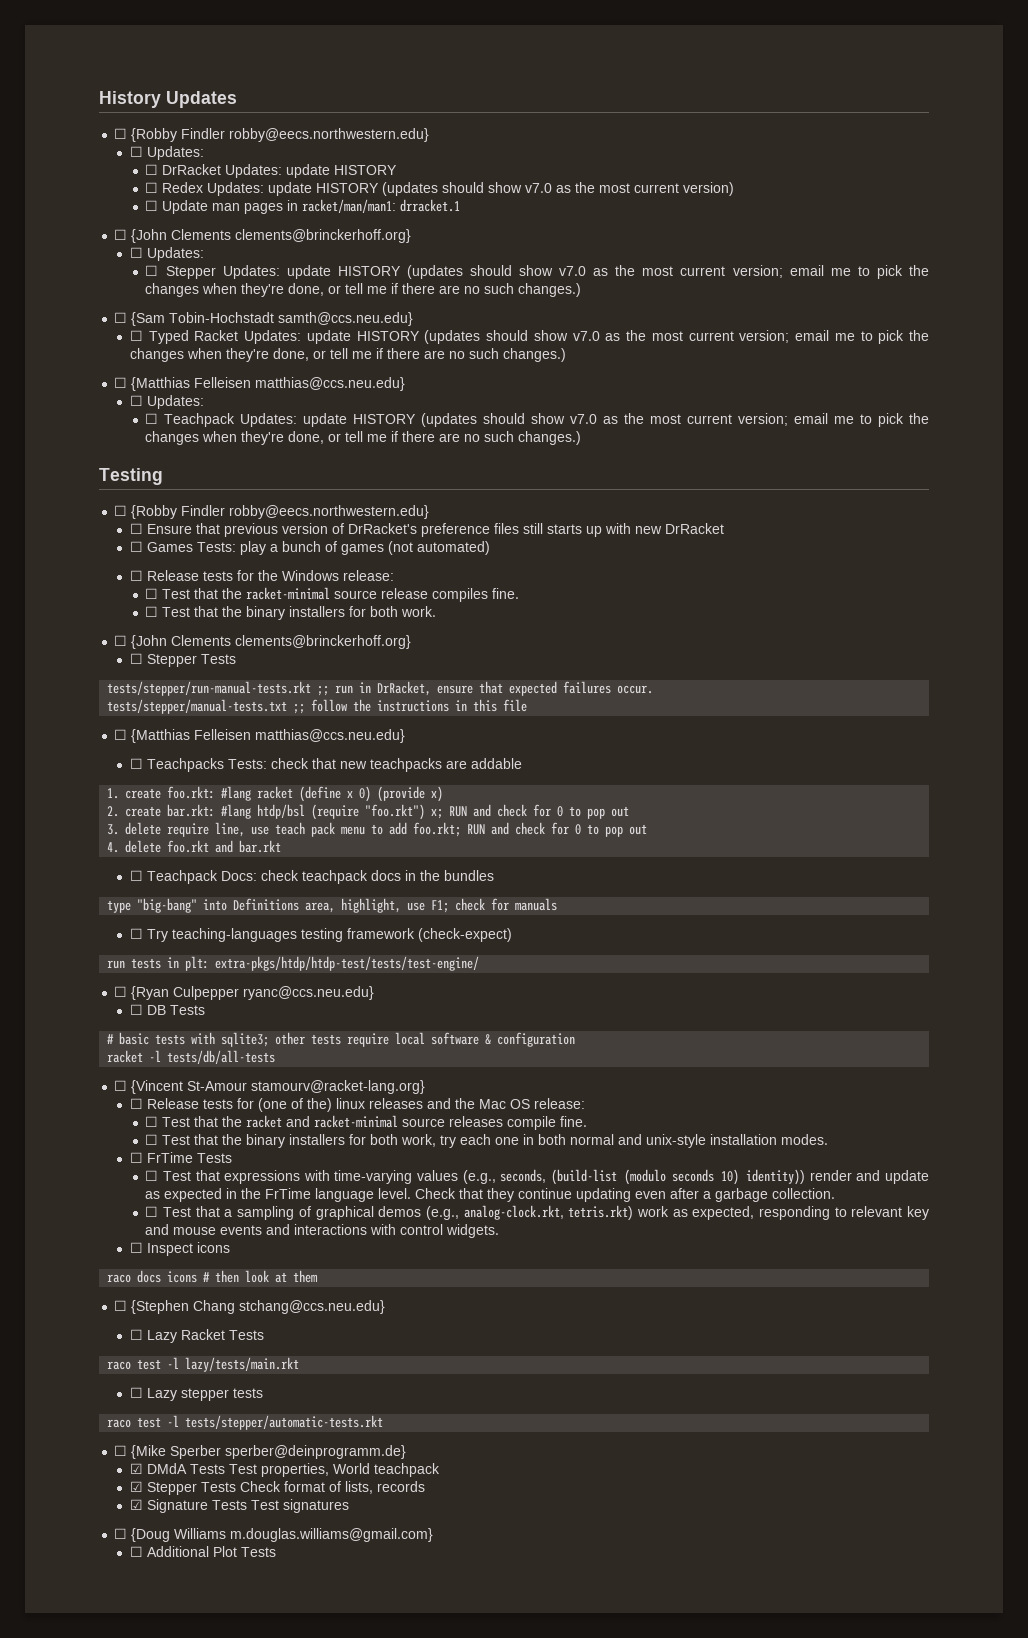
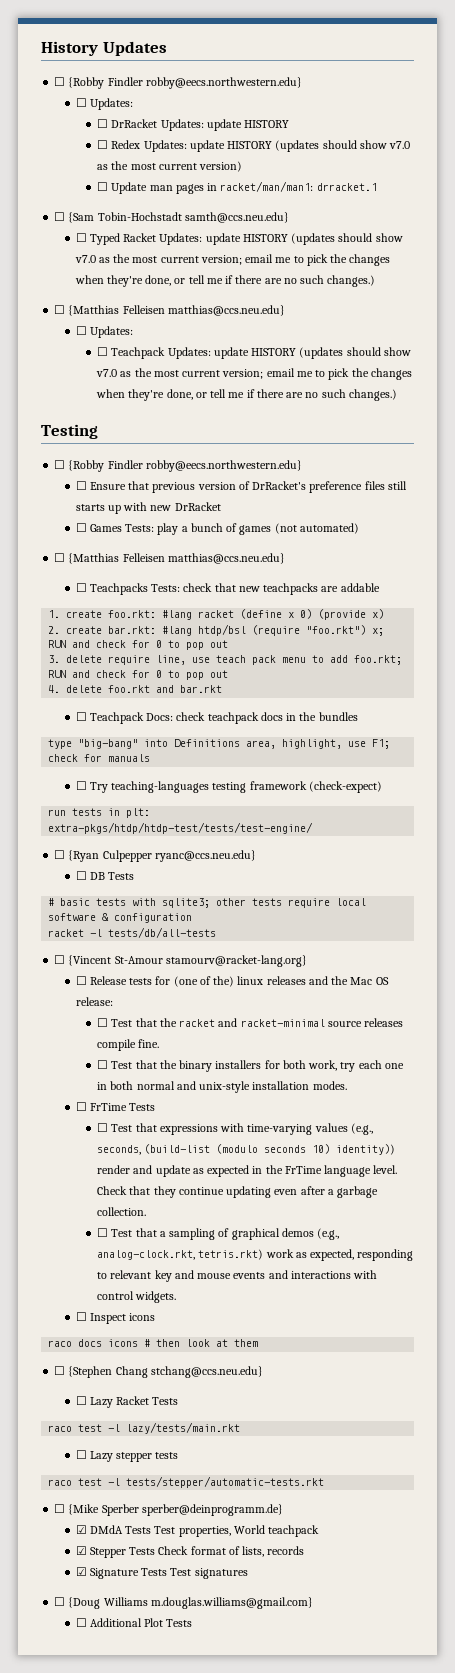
  ☐ Update man pages in racket/man/man1: drracket.1
- ☐ {John Clements clements@brinckerhoff.org}
- ☐ Updates:
- ☐ Stepper Updates: update HISTORY (updates should show v7.0 as the most current version; email me to pick the changes when they're done, or tell me if there are no such changes.)
- ☐ Release tests for the Windows release:
- ☐ Test that the racket-minimal source release compiles fine.
- ☐ Test that the binary installers for both work.
- ☐ {John Clements clements@brinckerhoff.org}
- ☐ Stepper Tests
- tests/stepper/run-manual-tests.rkt ;; run in DrRacket, ensure that expected failures occur.
- tests/stepper/manual-tests.txt ;; follow the instructions in this file

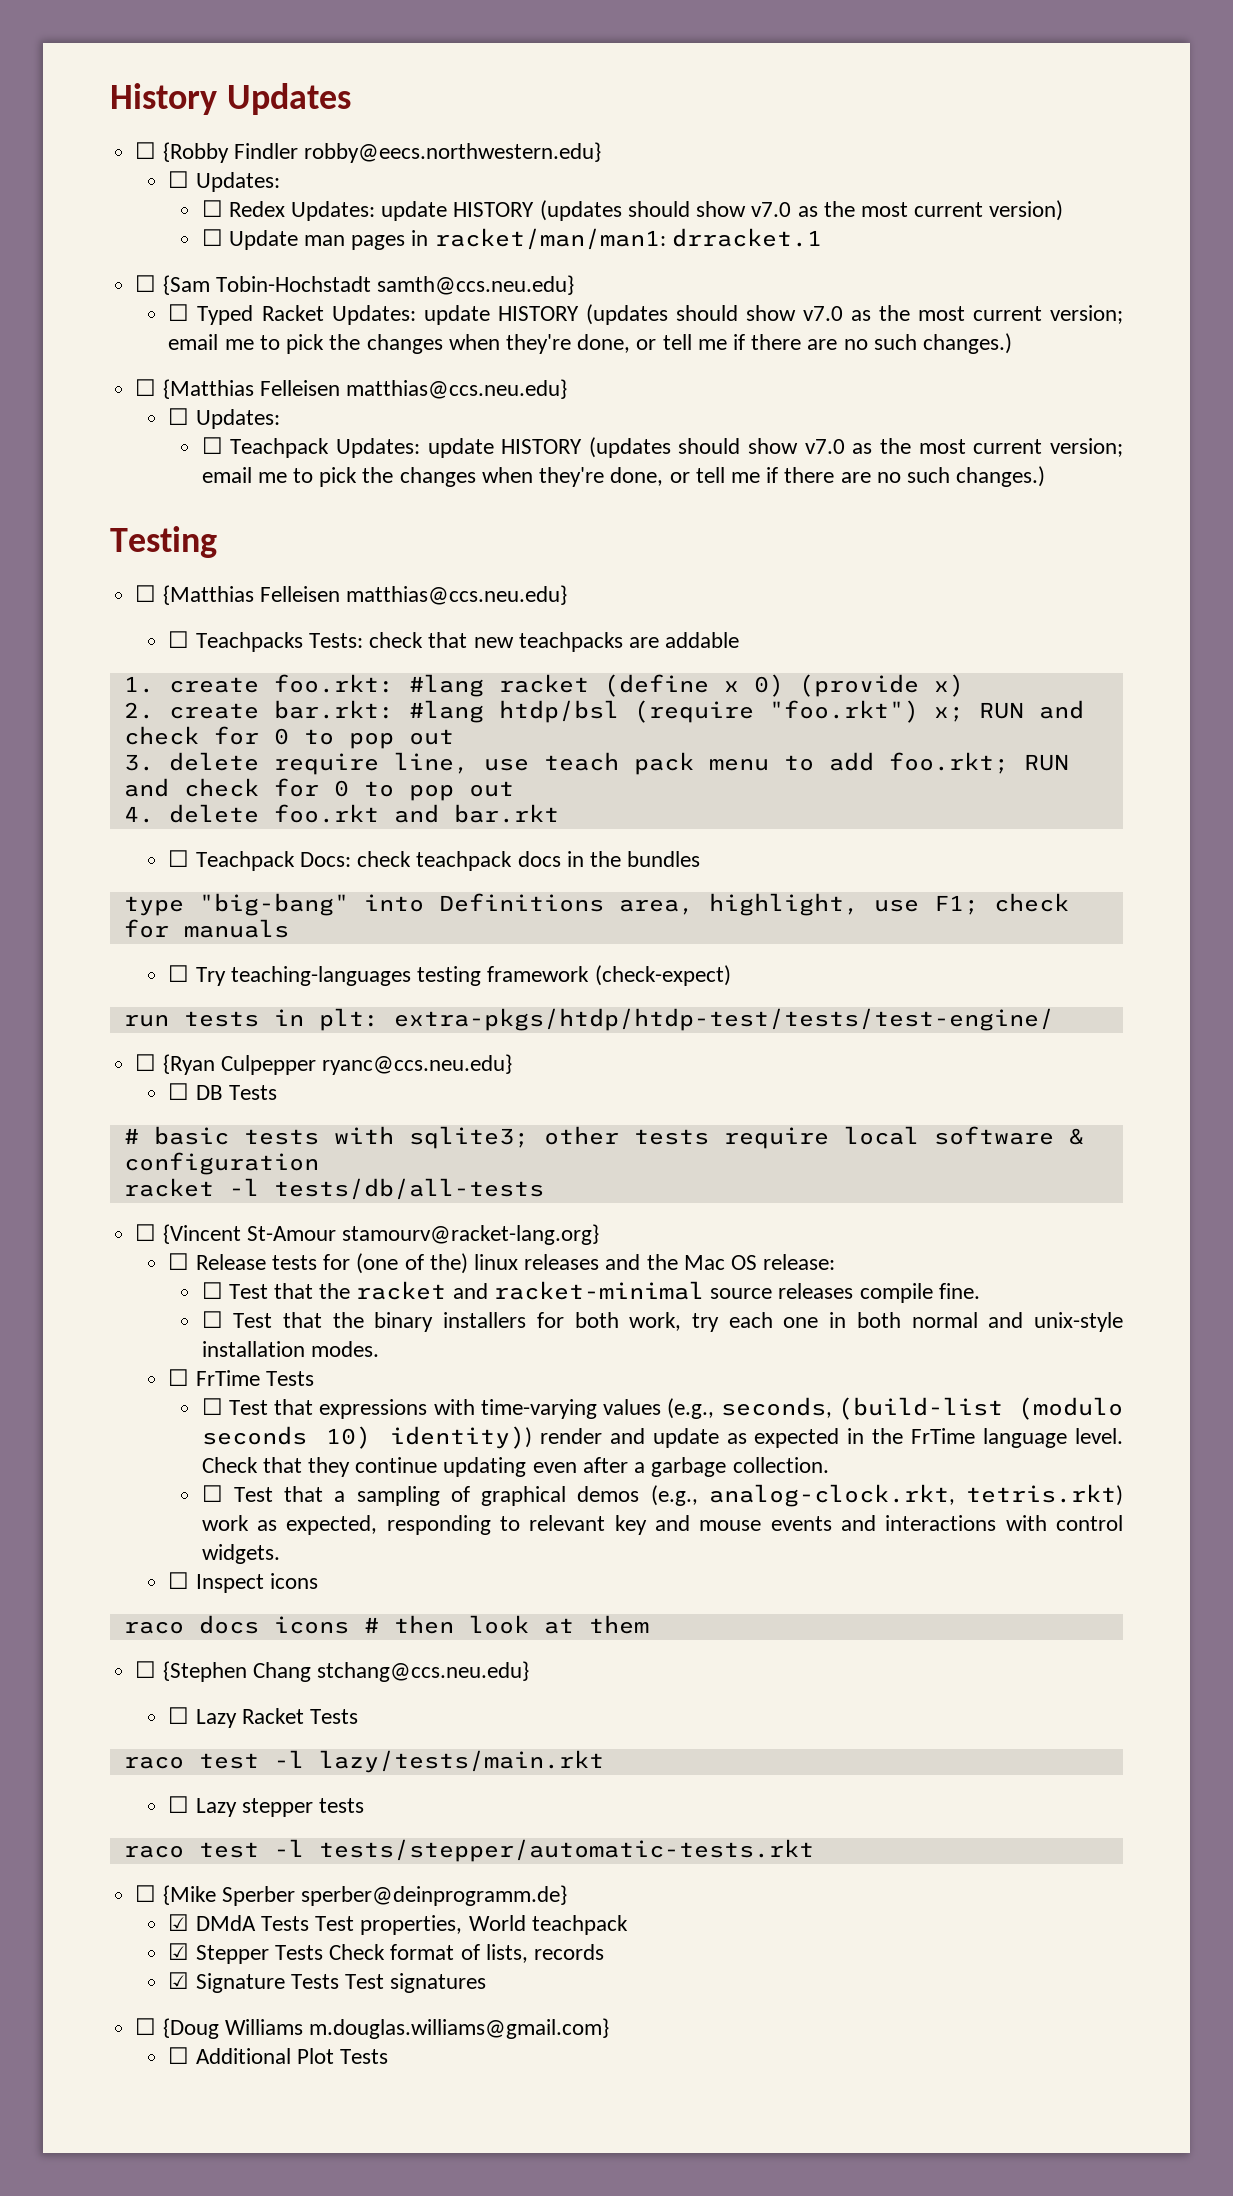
- ☐ DrRacket Updates: update HISTORY
  Testing
- ☐ {Robby Findler robby@eecs.northwestern.edu}
- ☐ Ensure that previous version of DrRacket's preference files still starts up with new DrRacket
- ☐ Games Tests: play a bunch of games (not automated)

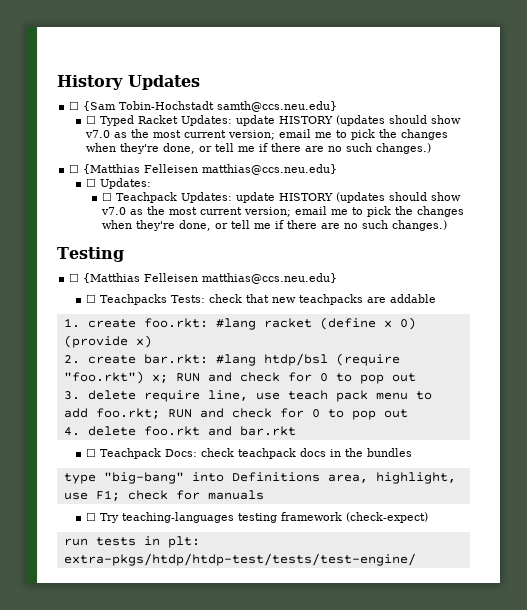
- ☐ {Robby Findler robby@eecs.northwestern.edu}
- ☐ Updates:
- ☐ Redex Updates: update HISTORY (updates should show v7.0 as the most current version)
- ☐ Update man pages in racket/man/man1: drracket.1
- ☐ {Ryan Culpepper ryanc@ccs.neu.edu}
- ☐ DB Tests
- # basic tests with sqlite3; other tests require local software & configuration
- racket -l tests/db/all-tests
- ☐ {Vincent St-Amour stamourv@racket-lang.org}
- ☐ Release tests for (one of the) linux releases and the Mac OS release:
- ☐ Test that the racket and racket-minimal source releases compile fine.
- ☐ Test that the binary installers for both work, try each one in both normal and unix-style installation modes.
- ☐ FrTime Tests
- ☐ Test that expressions with time-varying values (e.g., seconds, (build-list (modulo seconds 10) identity)) render and update as expected in the FrTime language level. Check that they continue updating even after a garbage collection.
- ☐ Test that a sampling of graphical demos (e.g., analog-clock.rkt, tetris.rkt) work as expected, responding to relevant key and mouse events and interactions with control widgets.
- ☐ Inspect icons
- raco docs icons # then look at them
- ☐ {Stephen Chang stchang@ccs.neu.edu}
- ☐ Lazy Racket Tests
- raco test -l lazy/tests/main.rkt
- ☐ Lazy stepper tests
- raco test -l tests/stepper/automatic-tests.rkt
- ☐ {Mike Sperber sperber@deinprogramm.de}
- ☑ DMdA Tests Test properties, World teachpack
- ☑ Stepper Tests Check format of lists, records
- ☑ Signature Tests Test signatures
- ☐ {Doug Williams m.douglas.williams@gmail.com}
- ☐ Additional Plot Tests

